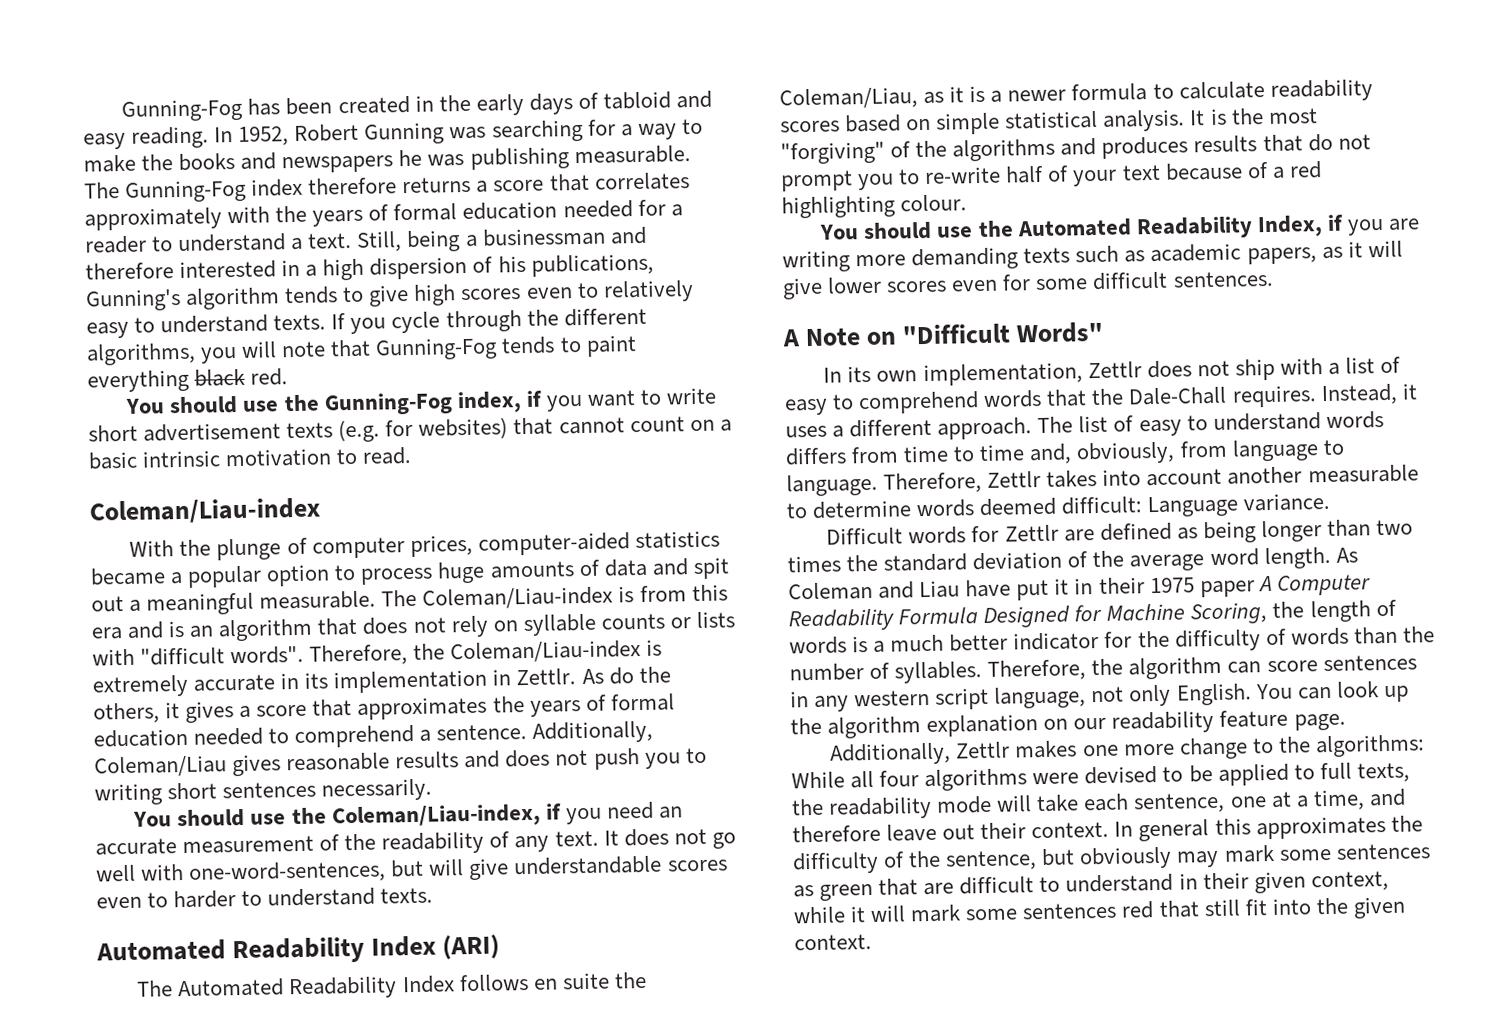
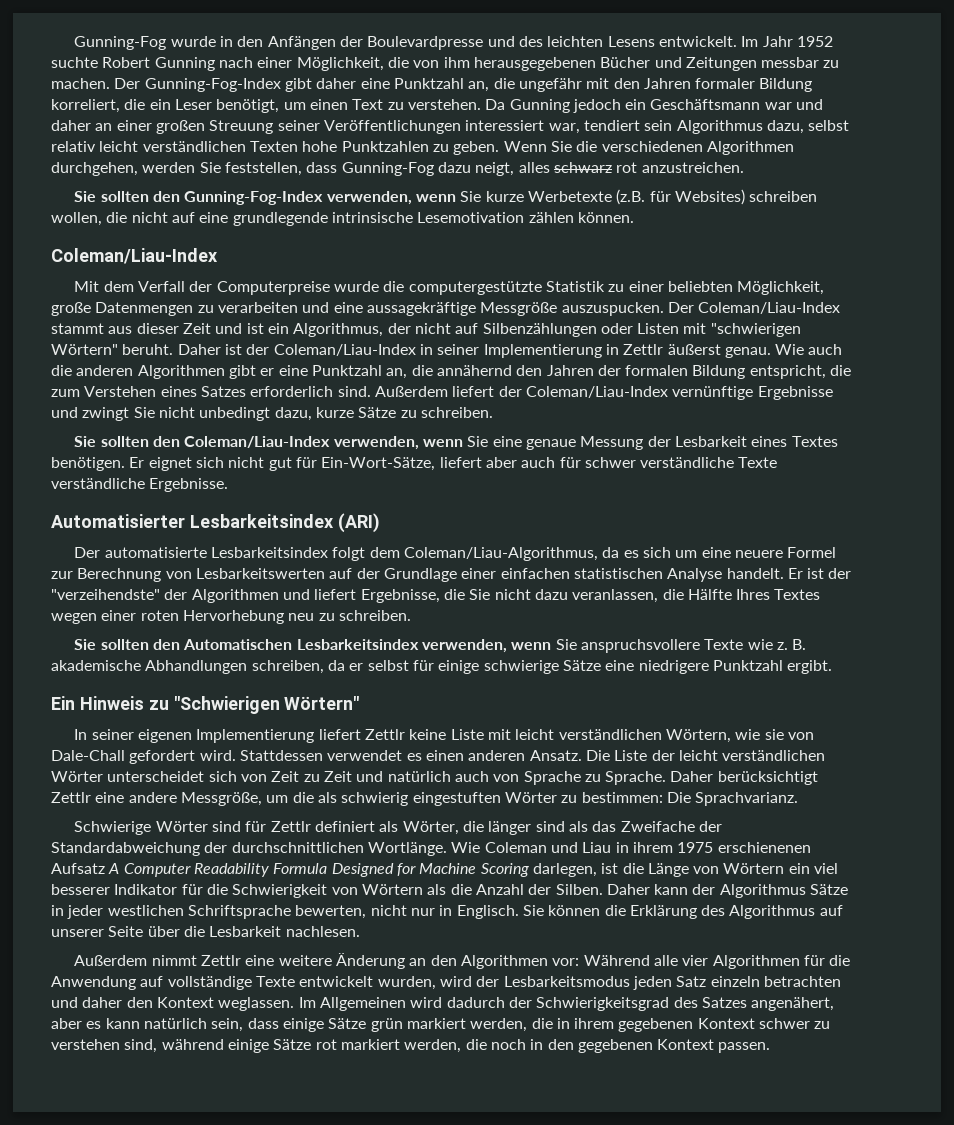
- Gunning-Fog has been created in the early days of tabloid and easy reading. In 1952, Robert Gunning was searching for a way to make the books and newspapers he was publishing measurable. The Gunning-Fog index therefore returns a score that correlates approximately with the years of formal education needed for a reader to understand a text. Still, being a businessman and therefore interested in a high dispersion of his publications, Gunning's algorithm tends to give high scores even to relatively easy to understand texts. If you cycle through the different algorithms, you will note that Gunning-Fog tends to paint everything black red.
- You should use the Gunning-Fog index, if you want to write short advertisement texts (e.g. for websites) that cannot count on a basic intrinsic motivation to read.
- Coleman/Liau-index
- With the plunge of computer prices, computer-aided statistics became a popular option to process huge amounts of data and spit out a meaningful measurable. The Coleman/Liau-index is from this era and is an algorithm that does not rely on syllable counts or lists with "difficult words". Therefore, the Coleman/Liau-index is extremely accurate in its implementation in Zettlr. As do the others, it gives a score that approximates the years of formal education needed to comprehend a sentence. Additionally, Coleman/Liau gives reasonable results and does not push you to writing short sentences necessarily.
- You should use the Coleman/Liau-index, if you need an accurate measurement of the readability of any text. It does not go well with one-word-sentences, but will give understandable scores even to harder to understand texts.
- Automated Readability Index (ARI)
- The Automated Readability Index follows en suite the Coleman/Liau, as it is a newer formula to calculate readability scores based on simple statistical analysis. It is the most "forgiving" of the algorithms and produces results that do not prompt you to re-write half of your text because of a red highlighting colour.
- You should use the Automated Readability Index, if you are writing more demanding texts such as academic papers, as it will give lower scores even for some difficult sentences.
- A Note on "Difficult Words"
- In its own implementation, Zettlr does not ship with a list of easy to comprehend words that the Dale-Chall requires. Instead, it uses a different approach. The list of easy to understand words differs from time to time and, obviously, from language to language. Therefore, Zettlr takes into account another measurable to determine words deemed difficult: Language variance.
- Difficult words for Zettlr are defined as being longer than two times the standard deviation of the average word length. As Coleman and Liau have put it in their 1975 paper A Computer Readability Formula Designed for Machine Scoring, the length of words is a much better indicator for the difficulty of words than the number of syllables. Therefore, the algorithm can score sentences in any western script language, not only English. You can look up the algorithm explanation on our readability feature page.
- Additionally, Zettlr makes one more change to the algorithms: While all four algorithms were devised to be applied to full texts, the readability mode will take each sentence, one at a time, and therefore leave out their context. In general this approximates the difficulty of the sentence, but obviously may mark some sentences as green that are difficult to understand in their given context, while it will mark some sentences red that still fit into the given context.
+ Gunning-Fog wurde in den Anfängen der Boulevardpresse und des leichten Lesens entwickelt. Im Jahr 1952 suchte Robert Gunning nach einer Möglichkeit, die von ihm herausgegebenen Bücher und Zeitungen messbar zu machen. Der Gunning-Fog-Index gibt daher eine Punktzahl an, die ungefähr mit den Jahren formaler Bildung korreliert, die ein Leser benötigt, um einen Text zu verstehen. Da Gunning jedoch ein Geschäftsmann war und daher an einer großen Streuung seiner Veröffentlichungen interessiert war, tendiert sein Algorithmus dazu, selbst relativ leicht verständlichen Texten hohe Punktzahlen zu geben. Wenn Sie die verschiedenen Algorithmen durchgehen, werden Sie feststellen, dass Gunning-Fog dazu neigt, alles schwarz rot anzustreichen.
+ Sie sollten den Gunning-Fog-Index verwenden, wenn Sie kurze Werbetexte (z.B. für Websites) schreiben wollen, die nicht auf eine grundlegende intrinsische Lesemotivation zählen können.
+ Coleman/Liau-Index
+ Mit dem Verfall der Computerpreise wurde die computergestützte Statistik zu einer beliebten Möglichkeit, große Datenmengen zu verarbeiten und eine aussagekräftige Messgröße auszuspucken. Der Coleman/Liau-Index stammt aus dieser Zeit und ist ein Algorithmus, der nicht auf Silbenzählungen oder Listen mit "schwierigen Wörtern" beruht. Daher ist der Coleman/Liau-Index in seiner Implementierung in Zettlr äußerst genau. Wie auch die anderen Algorithmen gibt er eine Punktzahl an, die annähernd den Jahren der formalen Bildung entspricht, die zum Verstehen eines Satzes erforderlich sind. Außerdem liefert der Coleman/Liau-Index vernünftige Ergebnisse und zwingt Sie nicht unbedingt dazu, kurze Sätze zu schreiben.
+ Sie sollten den Coleman/Liau-Index verwenden, wenn Sie eine genaue Messung der Lesbarkeit eines Textes benötigen. Er eignet sich nicht gut für Ein-Wort-Sätze, liefert aber auch für schwer verständliche Texte verständliche Ergebnisse.
+ Automatisierter Lesbarkeitsindex (ARI)
+ Der automatisierte Lesbarkeitsindex folgt dem Coleman/Liau-Algorithmus, da es sich um eine neuere Formel zur Berechnung von Lesbarkeitswerten auf der Grundlage einer einfachen statistischen Analyse handelt. Er ist der "verzeihendste" der Algorithmen und liefert Ergebnisse, die Sie nicht dazu veranlassen, die Hälfte Ihres Textes wegen einer roten Hervorhebung neu zu schreiben.
+ Sie sollten den Automatischen Lesbarkeitsindex verwenden, wenn Sie anspruchsvollere Texte wie z. B. akademische Abhandlungen schreiben, da er selbst für einige schwierige Sätze eine niedrigere Punktzahl ergibt.
+ Ein Hinweis zu "Schwierigen Wörtern"
+ In seiner eigenen Implementierung liefert Zettlr keine Liste mit leicht verständlichen Wörtern, wie sie von Dale-Chall gefordert wird. Stattdessen verwendet es einen anderen Ansatz. Die Liste der leicht verständlichen Wörter unterscheidet sich von Zeit zu Zeit und natürlich auch von Sprache zu Sprache. Daher berücksichtigt Zettlr eine andere Messgröße, um die als schwierig eingestuften Wörter zu bestimmen: Die Sprachvarianz.
+ Schwierige Wörter sind für Zettlr definiert als Wörter, die länger sind als das Zweifache der Standardabweichung der durchschnittlichen Wortlänge. Wie Coleman und Liau in ihrem 1975 erschienenen Aufsatz A Computer Readability Formula Designed for Machine Scoring darlegen, ist die Länge von Wörtern ein viel besserer Indikator für die Schwierigkeit von Wörtern als die Anzahl der Silben. Daher kann der Algorithmus Sätze in jeder westlichen Schriftsprache bewerten, nicht nur in Englisch. Sie können die Erklärung des Algorithmus auf unserer Seite über die Lesbarkeit nachlesen.
+ Außerdem nimmt Zettlr eine weitere Änderung an den Algorithmen vor: Während alle vier Algorithmen für die Anwendung auf vollständige Texte entwickelt wurden, wird der Lesbarkeitsmodus jeden Satz einzeln betrachten und daher den Kontext weglassen. Im Allgemeinen wird dadurch der Schwierigkeitsgrad des Satzes angenähert, aber es kann natürlich sein, dass einige Sätze grün markiert werden, die in ihrem gegebenen Kontext schwer zu verstehen sind, während einige Sätze rot markiert werden, die noch in den gegebenen Kontext passen.

